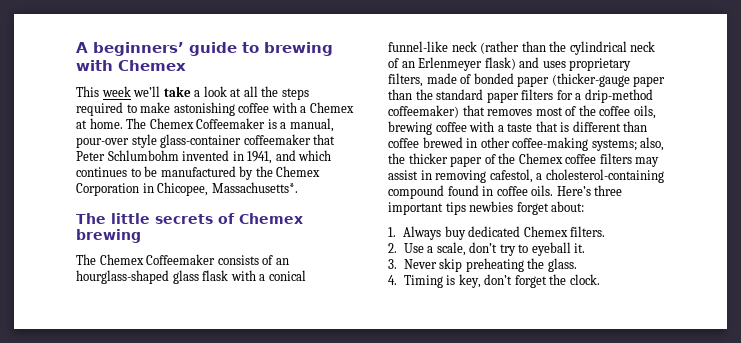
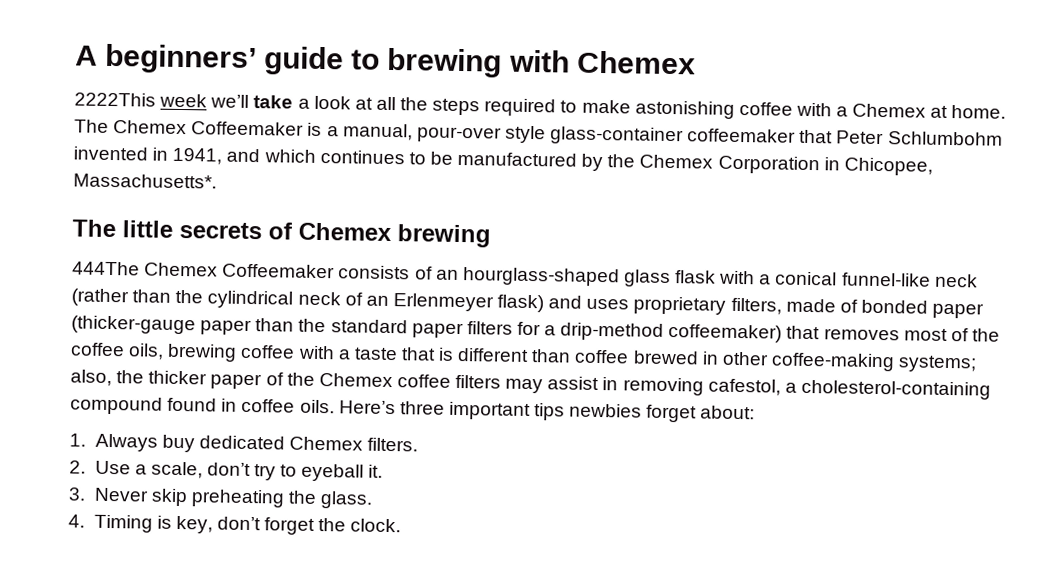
- This week we’ll take a look at all the steps required to make astonishing coffee with a Chemex at home.
+ 2222This week we’ll take a look at all the steps required to make astonishing coffee with a Chemex at home.
- The Chemex Coffeemaker consists of an hourglass-shaped glass flask with a conical funnel-like neck (rather than the cylindrical neck of an Erlenmeyer flask) and uses proprietary filters, made of bonded paper (thicker-gauge paper than the standard paper filters for a drip-method coffeemaker) that removes most of the coffee oils, brewing coffee with a taste that is different than coffee brewed in other coffee-making systems;
+ 444The Chemex Coffeemaker consists of an hourglass-shaped glass flask with a conical funnel-like neck (rather than the cylindrical neck of an Erlenmeyer flask) and uses proprietary filters, made of bonded paper (thicker-gauge paper than the standard paper filters for a drip-method coffeemaker) that removes most of the coffee oils, brewing coffee with a taste that is different than coffee brewed in other coffee-making systems;

